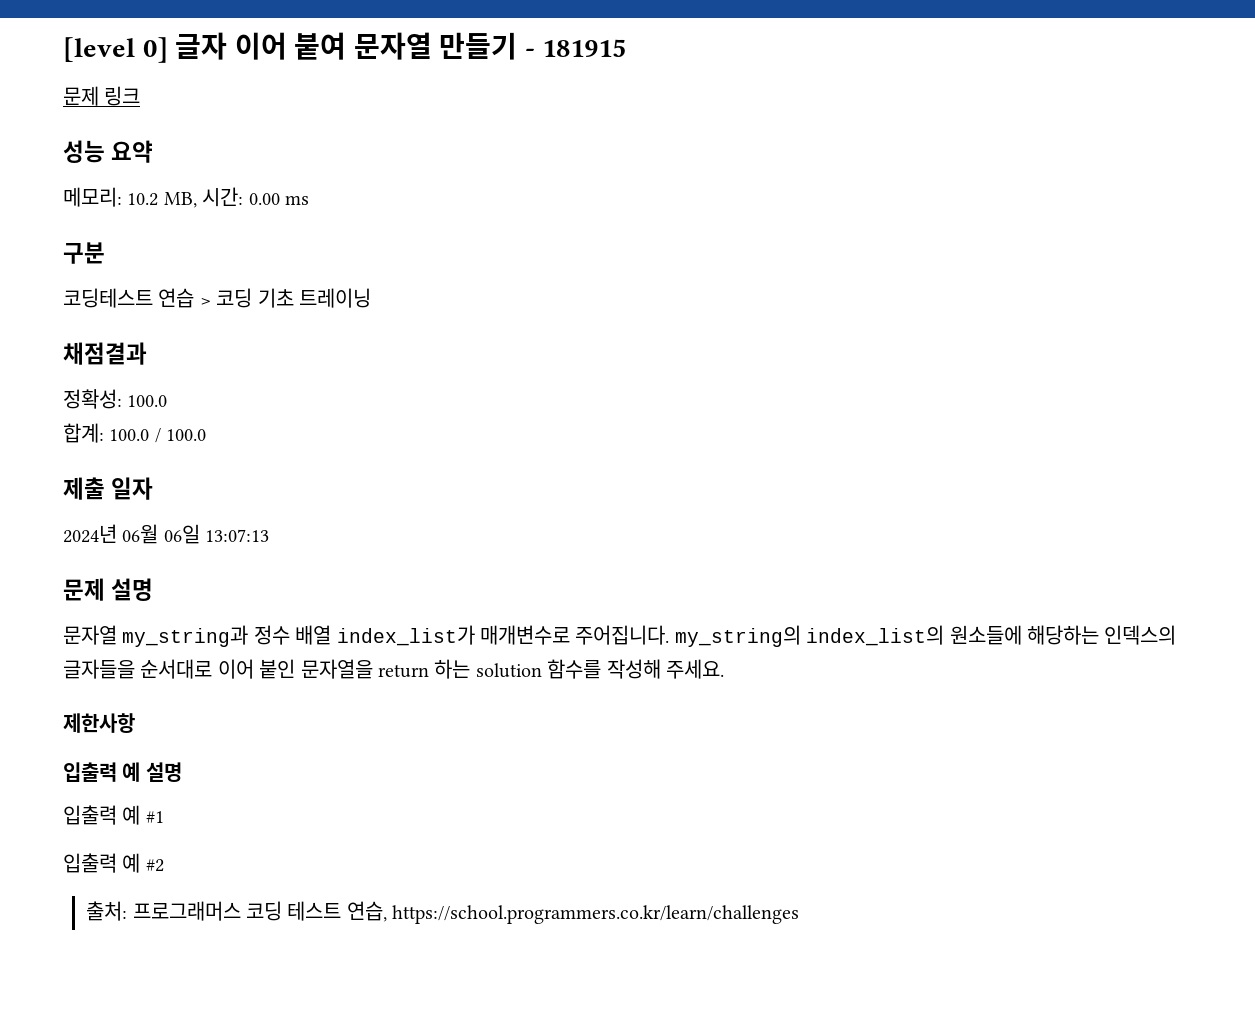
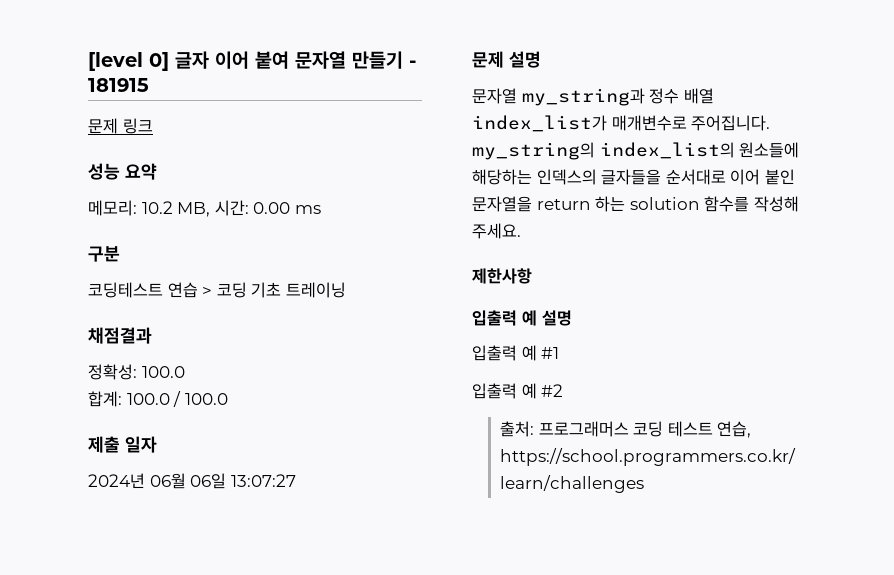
- 2024년 06월 06일 13:07:13
+ 2024년 06월 06일 13:07:27

